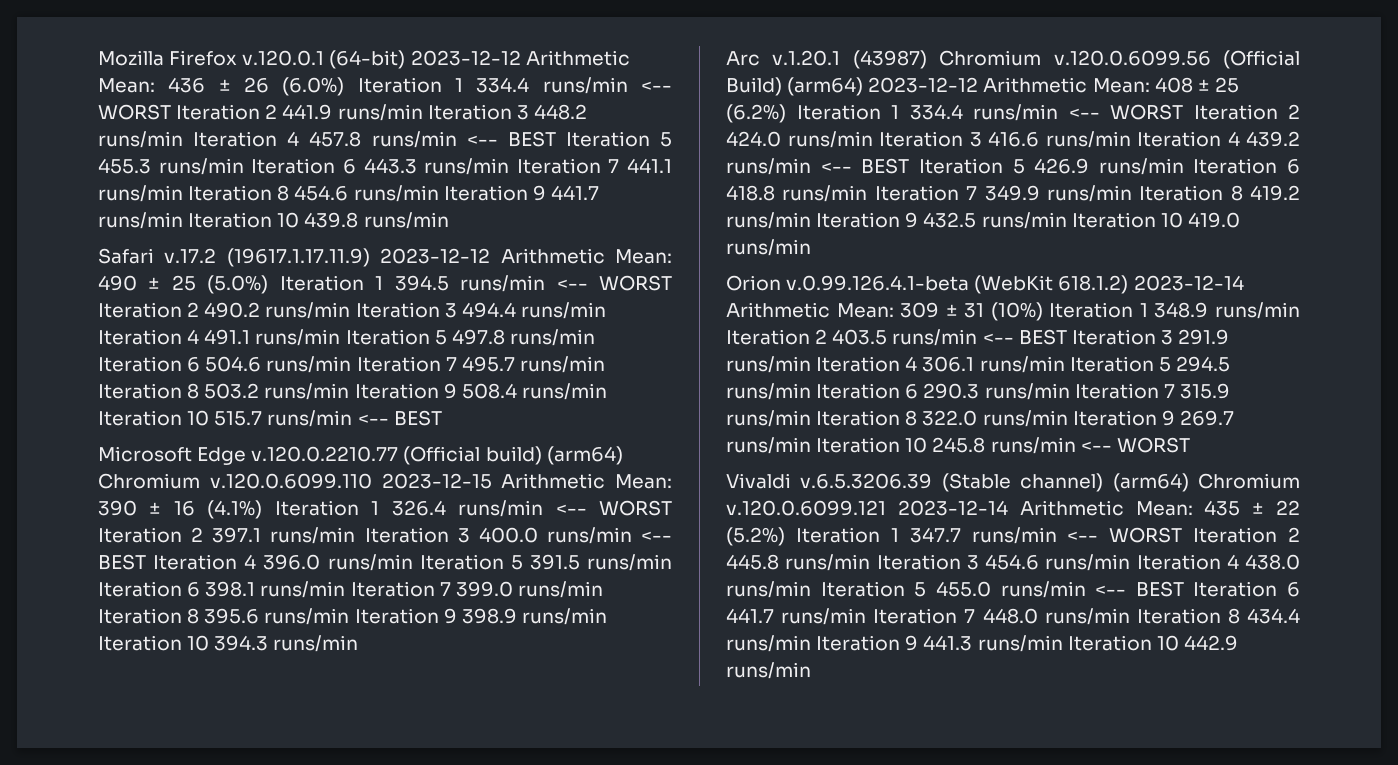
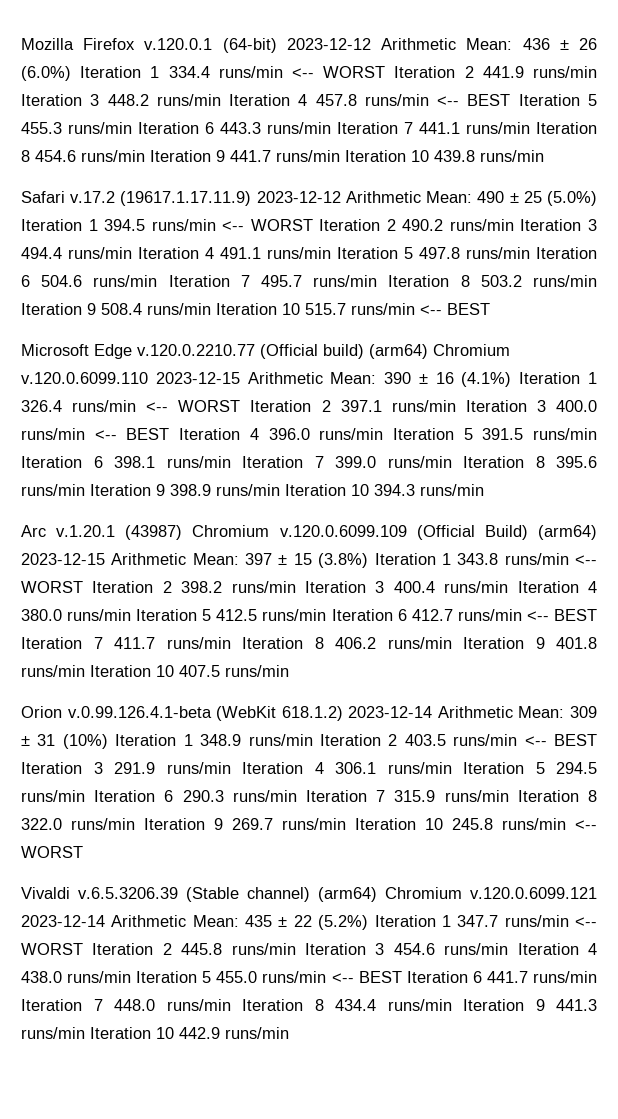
- Arc v.1.20.1 (43987) Chromium v.120.0.6099.56 (Official Build) (arm64) 2023-12-12 Arithmetic Mean: 408 ± 25 (6.2%) Iteration 1 334.4 runs/min <-- WORST Iteration 2 424.0 runs/min Iteration 3 416.6 runs/min Iteration 4 439.2 runs/min <-- BEST Iteration 5 426.9 runs/min Iteration 6 418.8 runs/min Iteration 7 349.9 runs/min Iteration 8 419.2 runs/min Iteration 9 432.5 runs/min Iteration 10 419.0 runs/min
+ Arc v.1.20.1 (43987) Chromium v.120.0.6099.109 (Official Build) (arm64) 2023-12-15 Arithmetic Mean: 397 ± 15 (3.8%) Iteration 1 343.8 runs/min <-- WORST Iteration 2 398.2 runs/min Iteration 3 400.4 runs/min Iteration 4 380.0 runs/min Iteration 5 412.5 runs/min Iteration 6 412.7 runs/min <-- BEST Iteration 7 411.7 runs/min Iteration 8 406.2 runs/min Iteration 9 401.8 runs/min Iteration 10 407.5 runs/min

